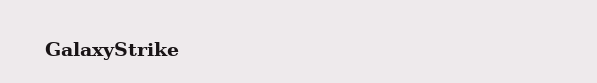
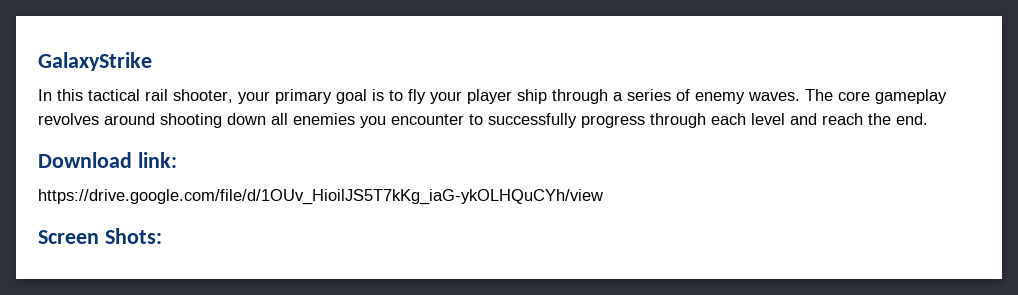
+ In this tactical rail shooter, your primary goal is to fly your player ship through a series of enemy waves. The core gameplay revolves around shooting down all enemies you encounter to successfully progress through each level and reach the end.
+ Download link:
+ https://drive.google.com/file/d/1OUv_HioilJS5T7kKg_iaG-ykOLHQuCYh/view
+ Screen Shots:

